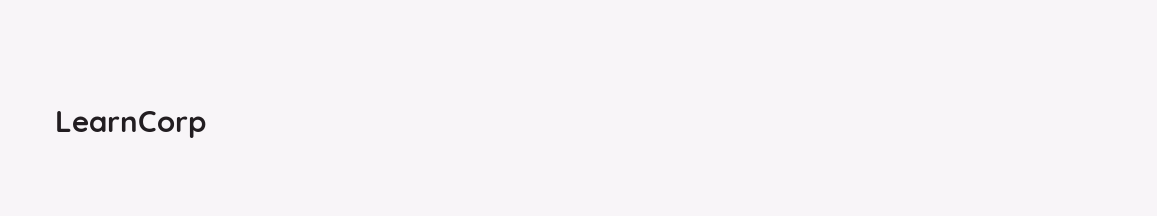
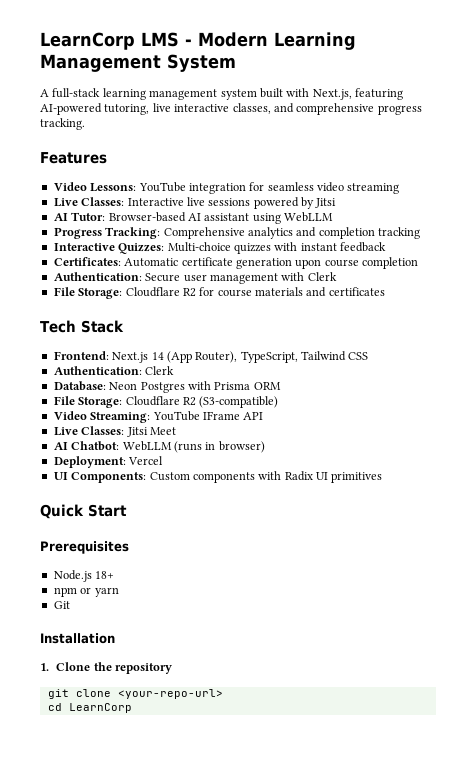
- LearnCorp
+ LearnCorp LMS - Modern Learning Management System
+ A full-stack learning management system built with Next.js, featuring AI-powered tutoring, live interactive classes, and comprehensive progress tracking.
+ Features
+ Video Lessons: YouTube integration for seamless video streaming
+ Live Classes: Interactive live sessions powered by Jitsi
+ AI Tutor: Browser-based AI assistant using WebLLM
+ Progress Tracking: Comprehensive analytics and completion tracking
+ Interactive Quizzes: Multi-choice quizzes with instant feedback
+ Certificates: Automatic certificate generation upon course completion
+ Authentication: Secure user management with Clerk
+ File Storage: Cloudflare R2 for course materials and certificates
+ Tech Stack
+ Frontend: Next.js 14 (App Router), TypeScript, Tailwind CSS
+ Authentication: Clerk
+ Database: Neon Postgres with Prisma ORM
+ File Storage: Cloudflare R2 (S3-compatible)
+ Video Streaming: YouTube IFrame API
+ Live Classes: Jitsi Meet
+ AI Chatbot: WebLLM (runs in browser)
+ Deployment: Vercel
+ UI Components: Custom components with Radix UI primitives
+ Quick Start
+ Prerequisites
+ Node.js 18+
+ npm or yarn
+ Git
+ Installation
+ 1. Clone the repository
+ git clone <your-repo-url>
+ cd LearnCorp

